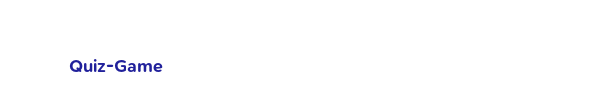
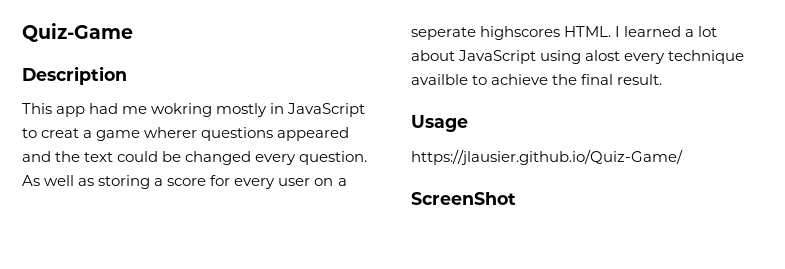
+ Description
+ This app had me wokring mostly in JavaScript to creat a game wherer questions appeared and the text could be changed every question. As well as storing a score for every user on a seperate highscores HTML. I learned a lot about JavaScript using alost every technique availble to achieve the final result.
+ Usage
+ https://jlausier.github.io/Quiz-Game/
+ ScreenShot

